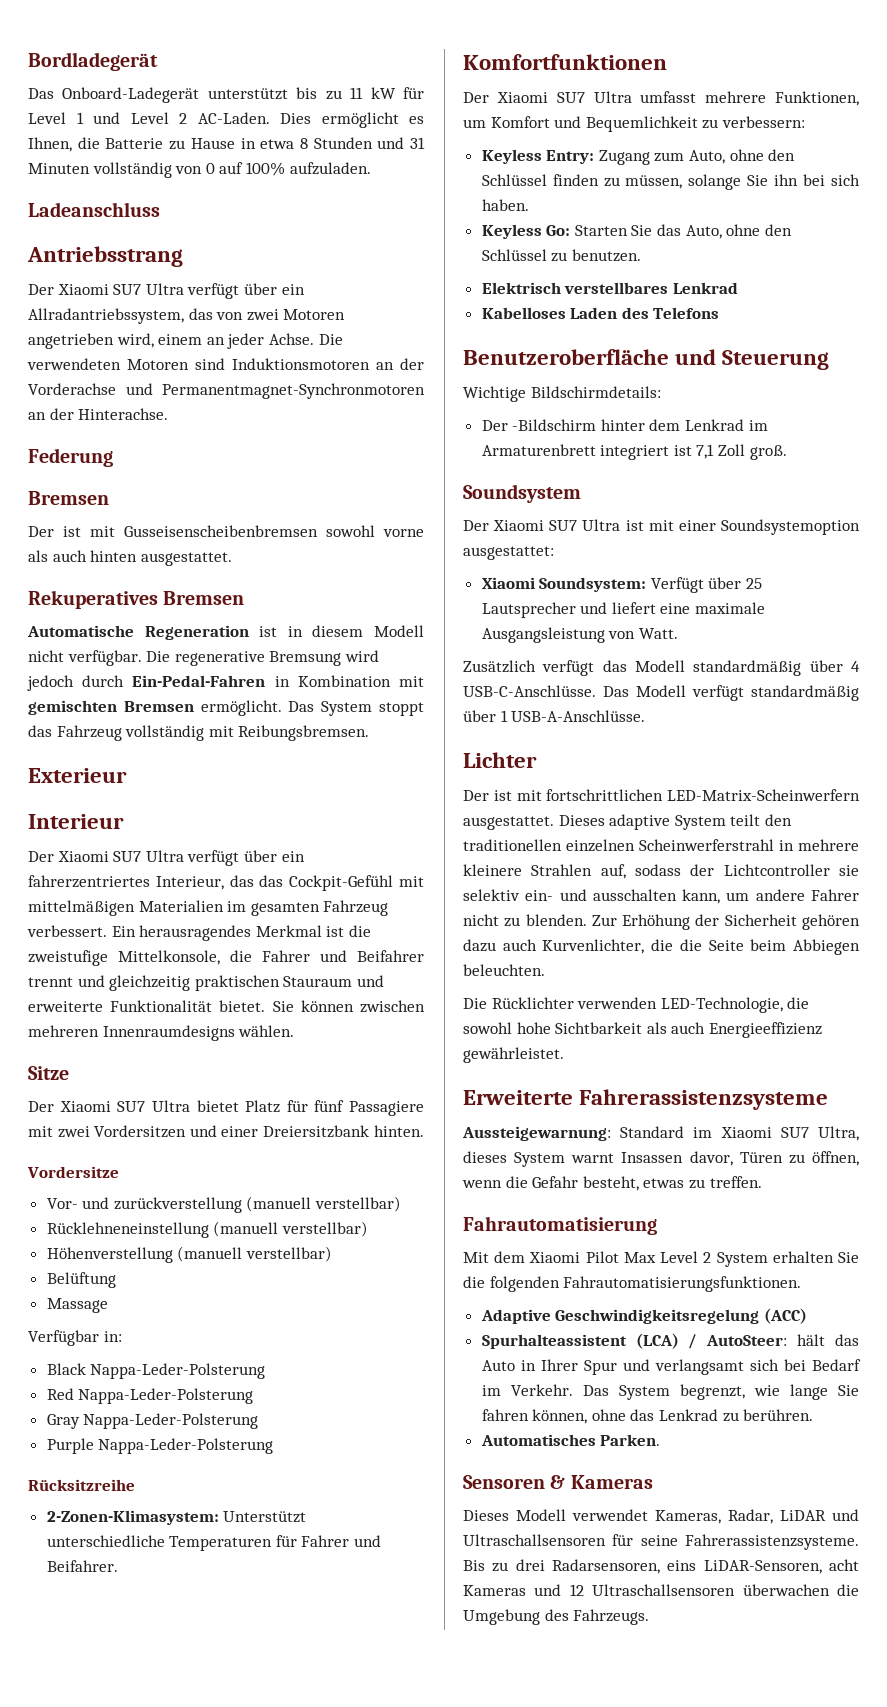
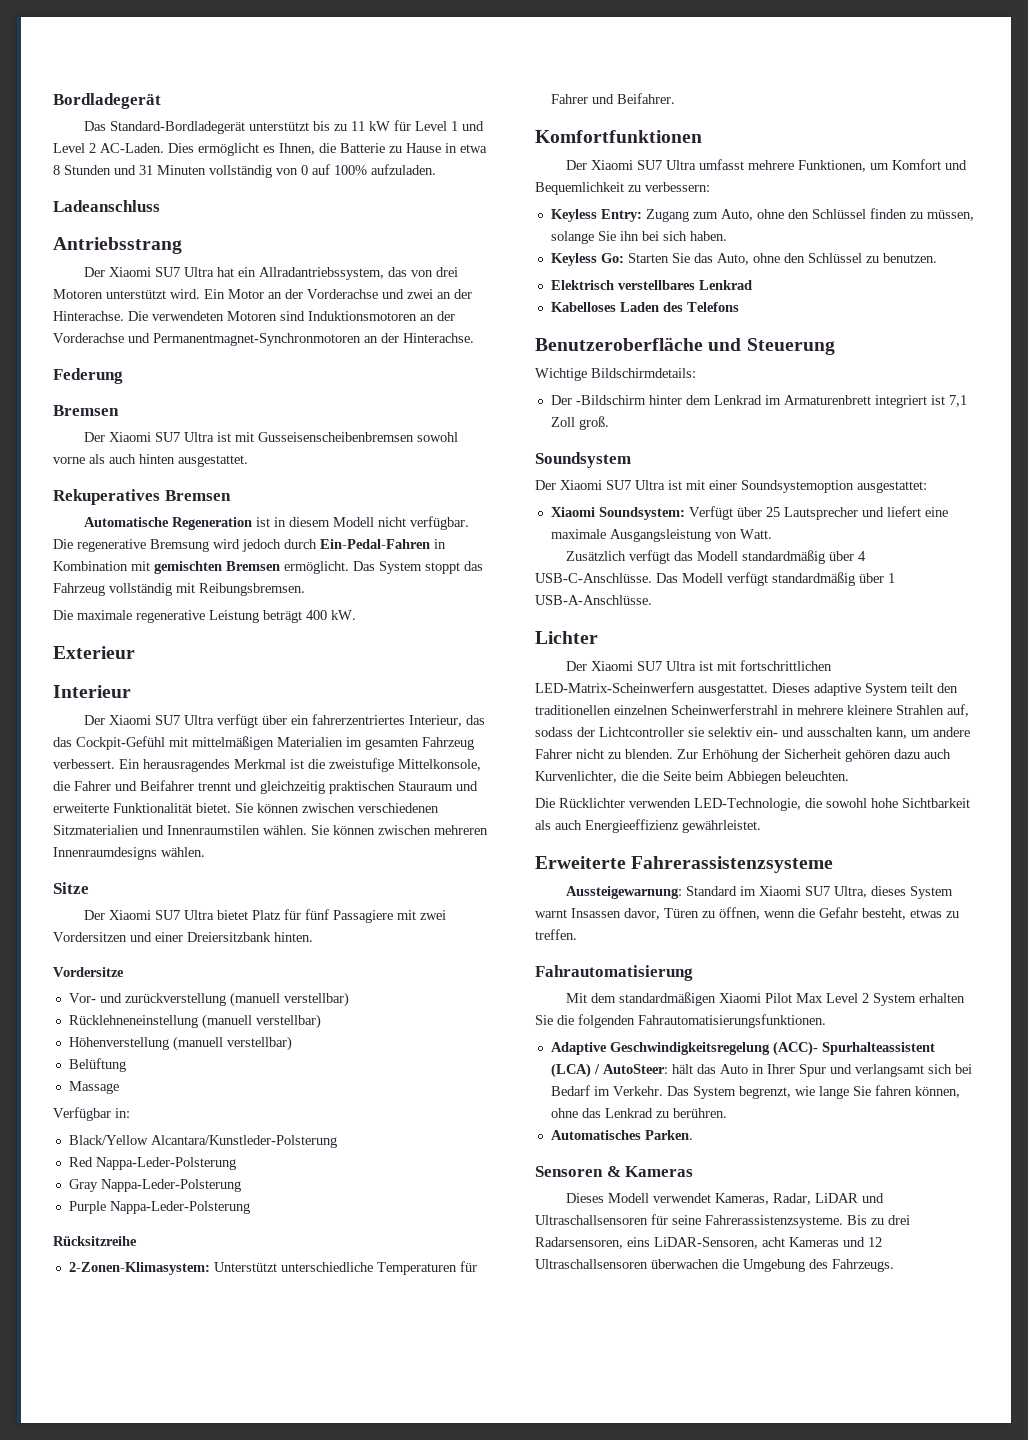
- Das Onboard-Ladegerät unterstützt bis zu 11 kW für Level 1 und Level 2 AC-Laden.
+ Das Standard-Bordladegerät unterstützt bis zu 11 kW für Level 1 und Level 2 AC-Laden.
- Der Xiaomi SU7 Ultra verfügt über ein Allradantriebssystem, das von zwei Motoren angetrieben wird, einem an jeder Achse.
+ Der Xiaomi SU7 Ultra hat ein Allradantriebssystem, das von drei Motoren unterstützt wird. Ein Motor an der Vorderachse und zwei an der Hinterachse.
- Der ist mit Gusseisenscheibenbremsen sowohl vorne als auch hinten ausgestattet.
+ Der Xiaomi SU7 Ultra ist mit Gusseisenscheibenbremsen sowohl vorne als auch hinten ausgestattet.
+ Die maximale regenerative Leistung beträgt 400 kW.
- Sie können zwischen mehreren Innenraumdesigns wählen.
+ Sie können zwischen verschiedenen Sitzmaterialien und Innenraumstilen wählen. Sie können zwischen mehreren Innenraumdesigns wählen.
- Black Nappa-Leder-Polsterung
+ Black/Yellow Alcantara/Kunstleder-Polsterung
- Der ist mit fortschrittlichen LED-Matrix-Scheinwerfern ausgestattet.
+ Der Xiaomi SU7 Ultra ist mit fortschrittlichen LED-Matrix-Scheinwerfern ausgestattet.
- Mit dem Xiaomi Pilot Max Level 2 System erhalten Sie die folgenden Fahrautomatisierungsfunktionen.
+ Mit dem standardmäßigen Xiaomi Pilot Max Level 2 System erhalten Sie die folgenden Fahrautomatisierungsfunktionen.
- Adaptive Geschwindigkeitsregelung (ACC)
- Spurhalteassistent (LCA) / AutoSteer: hält das Auto in Ihrer Spur und verlangsamt sich bei Bedarf im Verkehr.
+ Adaptive Geschwindigkeitsregelung (ACC)- Spurhalteassistent (LCA) / AutoSteer: hält das Auto in Ihrer Spur und verlangsamt sich bei Bedarf im Verkehr.

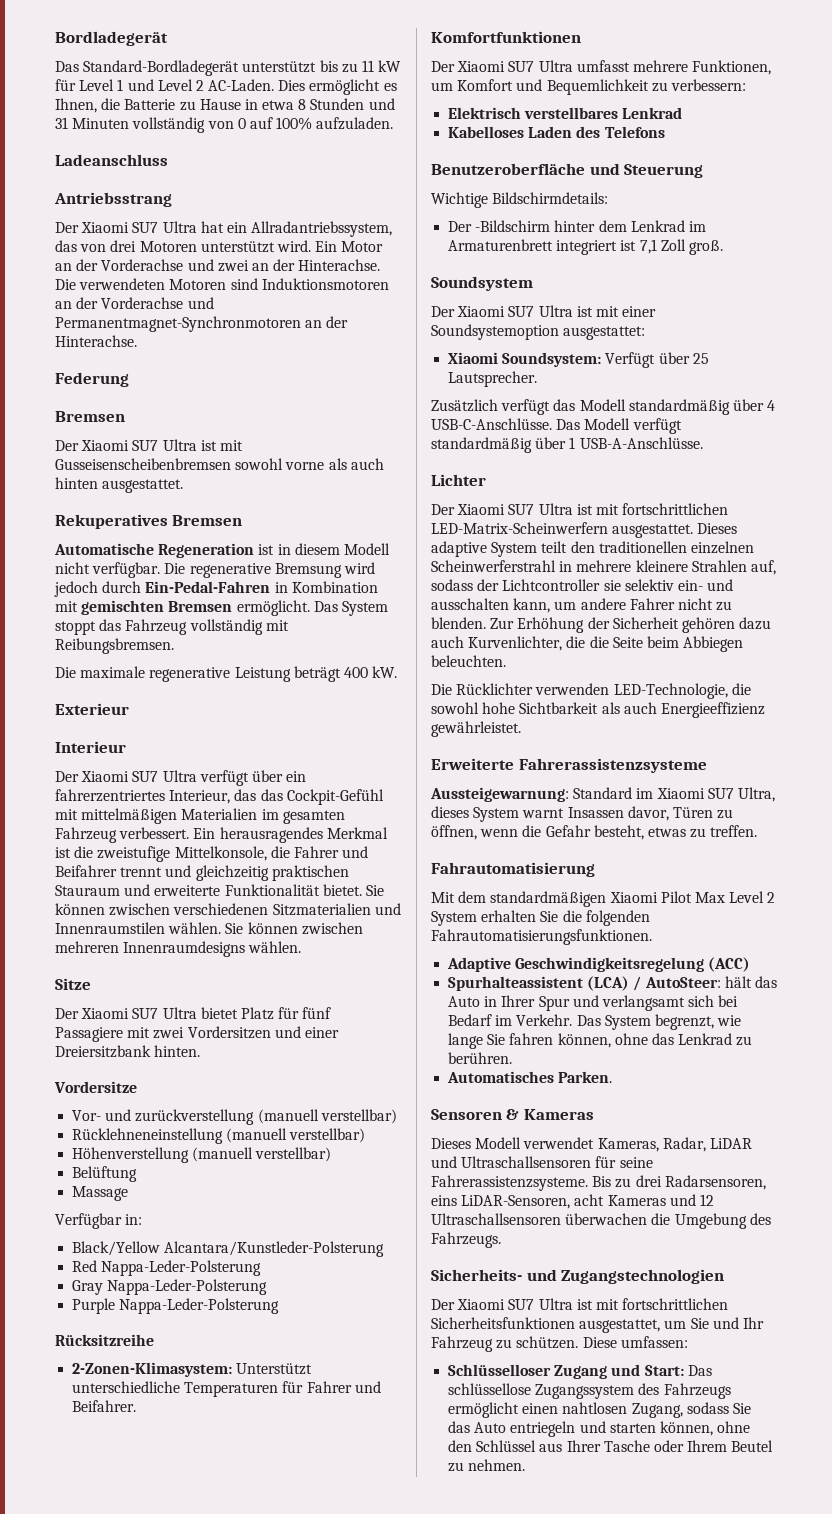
- Keyless Entry: Zugang zum Auto, ohne den Schlüssel finden zu müssen, solange Sie ihn bei sich haben.
- Keyless Go: Starten Sie das Auto, ohne den Schlüssel zu benutzen.
- Xiaomi Soundsystem: Verfügt über 25 Lautsprecher und liefert eine maximale Ausgangsleistung von Watt.
+ Xiaomi Soundsystem: Verfügt über 25 Lautsprecher.
- Adaptive Geschwindigkeitsregelung (ACC)- Spurhalteassistent (LCA) / AutoSteer: hält das Auto in Ihrer Spur und verlangsamt sich bei Bedarf im Verkehr.
+ Adaptive Geschwindigkeitsregelung (ACC)
+ Spurhalteassistent (LCA) / AutoSteer: hält das Auto in Ihrer Spur und verlangsamt sich bei Bedarf im Verkehr.
+ Sicherheits- und Zugangstechnologien
+ Der Xiaomi SU7 Ultra ist mit fortschrittlichen Sicherheitsfunktionen ausgestattet, um Sie und Ihr Fahrzeug zu schützen. Diese umfassen:
+ Schlüsselloser Zugang und Start: Das schlüssellose Zugangssystem des Fahrzeugs ermöglicht einen nahtlosen Zugang, sodass Sie das Auto entriegeln und starten können, ohne den Schlüssel aus Ihrer Tasche oder Ihrem Beutel zu nehmen.

